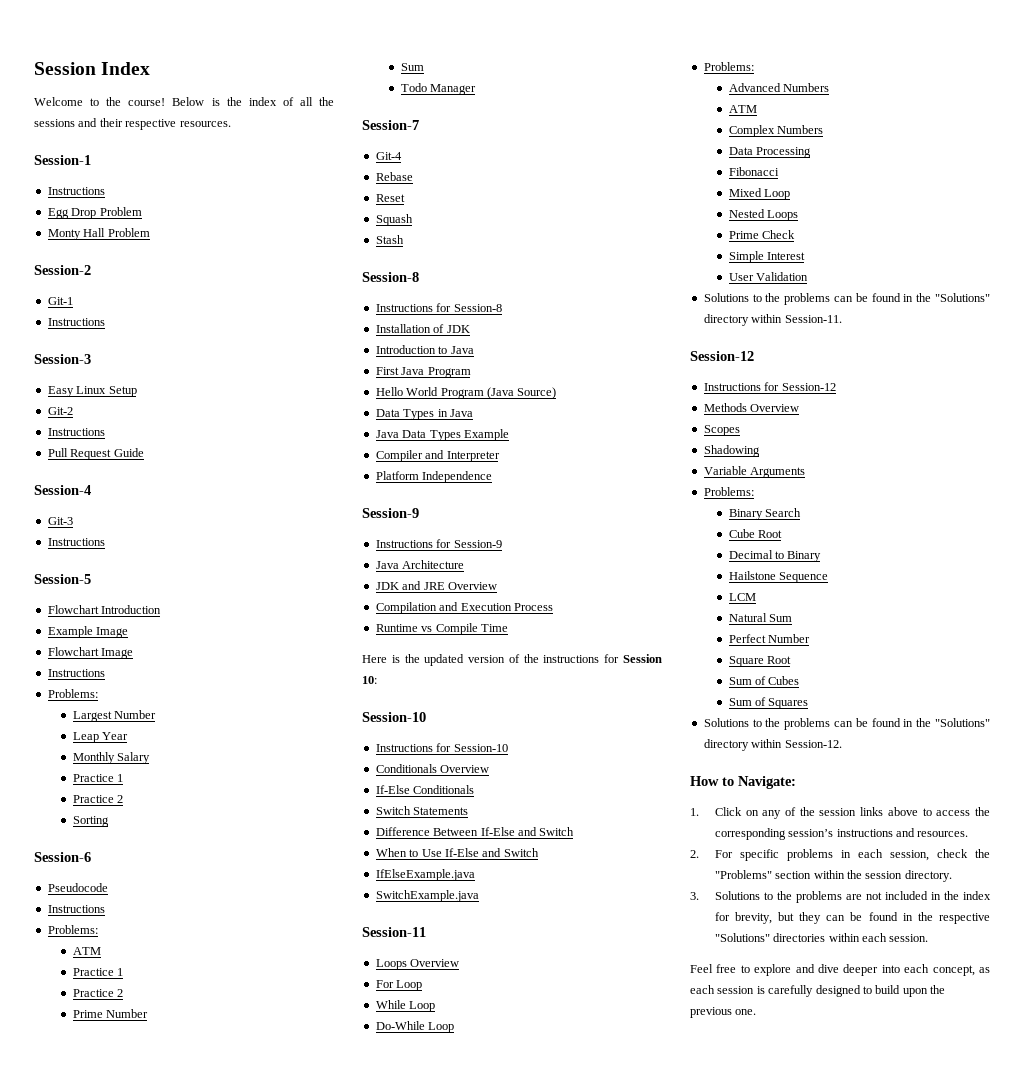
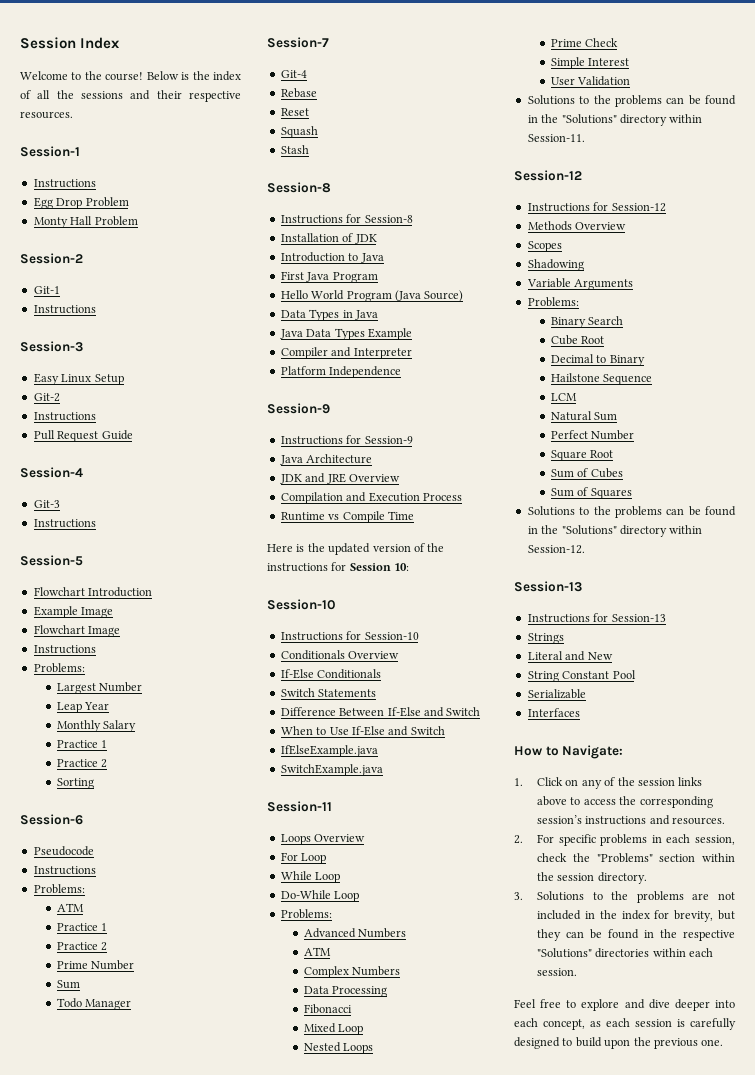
  Solutions to the problems can be found in the "Solutions" directory within Session-12.
+ Session-13
+ Instructions for Session-13
+ Strings
+ Literal and New
+ String Constant Pool
+ Serializable
+ Interfaces

